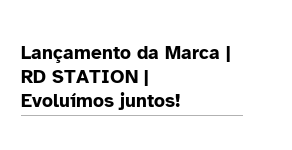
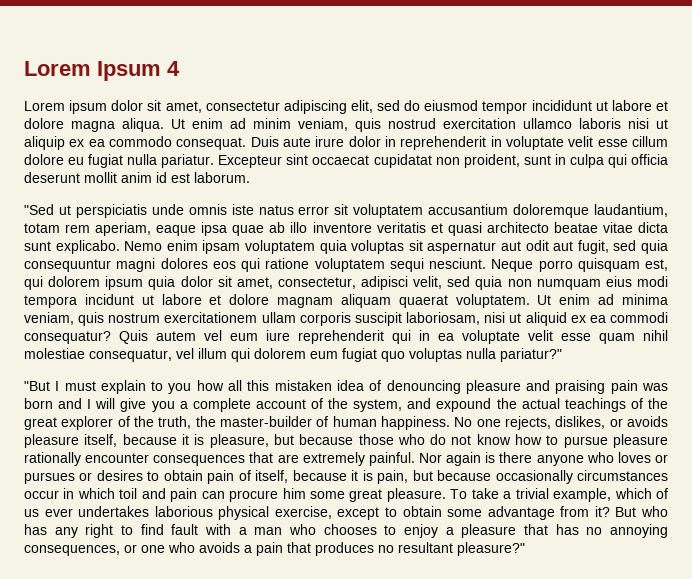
- Lançamento da Marca | RD STATION | Evoluímos juntos!
+ Lorem Ipsum 4
+ Lorem ipsum dolor sit amet, consectetur adipiscing elit, sed do eiusmod tempor incididunt ut labore et dolore magna aliqua. Ut enim ad minim veniam, quis nostrud exercitation ullamco laboris nisi ut aliquip ex ea commodo consequat. Duis aute irure dolor in reprehenderit in voluptate velit esse cillum dolore eu fugiat nulla pariatur. Excepteur sint occaecat cupidatat non proident, sunt in culpa qui officia deserunt mollit anim id est laborum.
+ "Sed ut perspiciatis unde omnis iste natus error sit voluptatem accusantium doloremque laudantium, totam rem aperiam, eaque ipsa quae ab illo inventore veritatis et quasi architecto beatae vitae dicta sunt explicabo. Nemo enim ipsam voluptatem quia voluptas sit aspernatur aut odit aut fugit, sed quia consequuntur magni dolores eos qui ratione voluptatem sequi nesciunt. Neque porro quisquam est, qui dolorem ipsum quia dolor sit amet, consectetur, adipisci velit, sed quia non numquam eius modi tempora incidunt ut labore et dolore magnam aliquam quaerat voluptatem. Ut enim ad minima veniam, quis nostrum exercitationem ullam corporis suscipit laboriosam, nisi ut aliquid ex ea commodi consequatur? Quis autem vel eum iure reprehenderit qui in ea voluptate velit esse quam nihil molestiae consequatur, vel illum qui dolorem eum fugiat quo voluptas nulla pariatur?"
+ "But I must explain to you how all this mistaken idea of denouncing pleasure and praising pain was born and I will give you a complete account of the system, and expound the actual teachings of the great explorer of the truth, the master-builder of human happiness. No one rejects, dislikes, or avoids pleasure itself, because it is pleasure, but because those who do not know how to pursue pleasure rationally encounter consequences that are extremely painful. Nor again is there anyone who loves or pursues or desires to obtain pain of itself, because it is pain, but because occasionally circumstances occur in which toil and pain can procure him some great pleasure. To take a trivial example, which of us ever undertakes laborious physical exercise, except to obtain some advantage from it? But who has any right to find fault with a man who chooses to enjoy a pleasure that has no annoying consequences, or one who avoids a pain that produces no resultant pleasure?"

